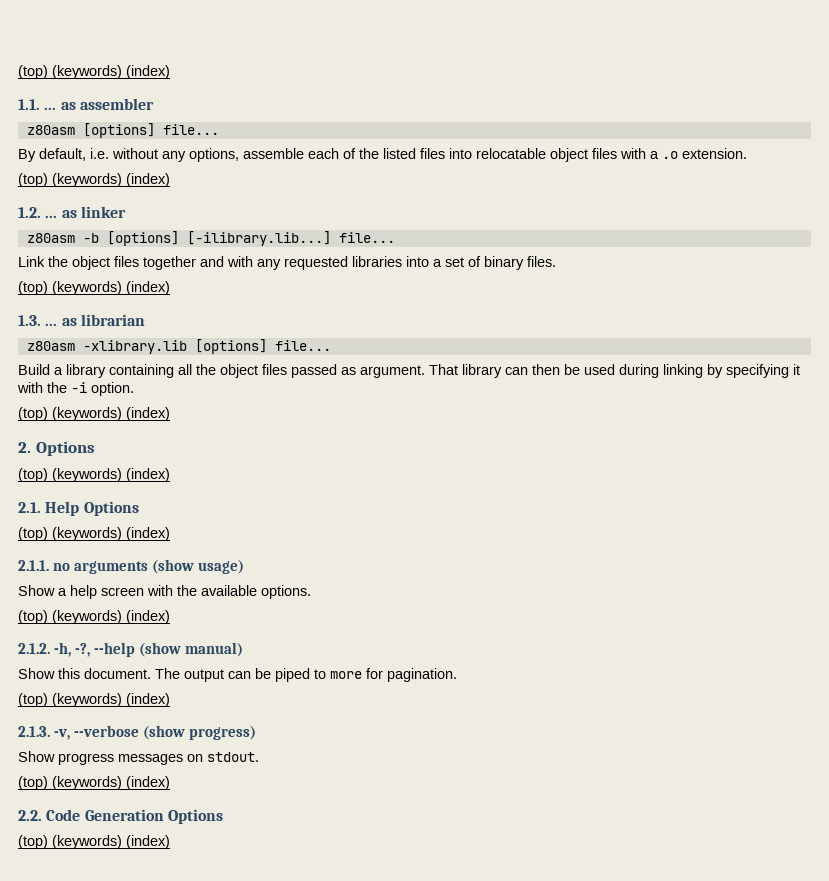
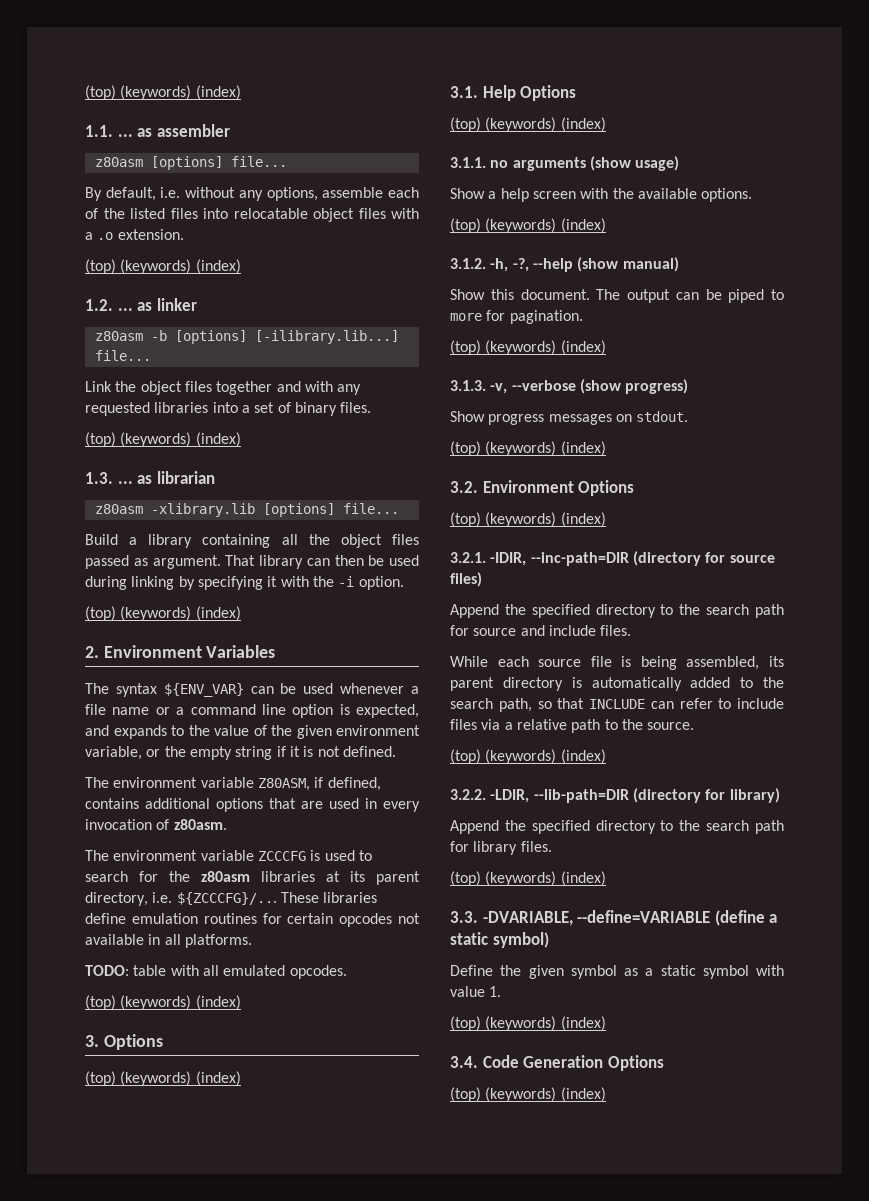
- 2. Options
+ 2. Environment Variables
+ The syntax ${ENV_VAR} can be used whenever a file name or a command line option is expected, and expands to the value of the given environment variable, or the empty string if it is not defined.
+ The environment variable Z80ASM, if defined, contains additional options that are used in every invocation of z80asm.
+ The environment variable ZCCCFG is used to search for the z80asm libraries at its parent directory, i.e. ${ZCCCFG}/... These libraries define emulation routines for certain opcodes not available in all platforms.
+ TODO: table with all emulated opcodes.
  (top) (keywords) (index)
- 2.1. Help Options
+ 3. Options
+ (top) (keywords) (index)
+ 3.1. Help Options
- 2.1.1. no arguments (show usage)
+ 3.1.1. no arguments (show usage)
- 2.1.2. -h, -?, --help (show manual)
+ 3.1.2. -h, -?, --help (show manual)
- 2.1.3. -v, --verbose (show progress)
+ 3.1.3. -v, --verbose (show progress)
- 2.2. Code Generation Options
+ 3.2. Environment Options
+ (top) (keywords) (index)
+ 3.2.1. -IDIR, --inc-path=DIR (directory for source files)
+ Append the specified directory to the search path for source and include files.
+ While each source file is being assembled, its parent directory is automatically added to the search path, so that INCLUDE can refer to include files via a relative path to the source.
+ (top) (keywords) (index)
+ 3.2.2. -LDIR, --lib-path=DIR (directory for library)
+ Append the specified directory to the search path for library files.
+ (top) (keywords) (index)
+ 3.3. -DVARIABLE, --define=VARIABLE (define a static symbol)
+ Define the given symbol as a static symbol with value 1.
+ (top) (keywords) (index)
+ 3.4. Code Generation Options

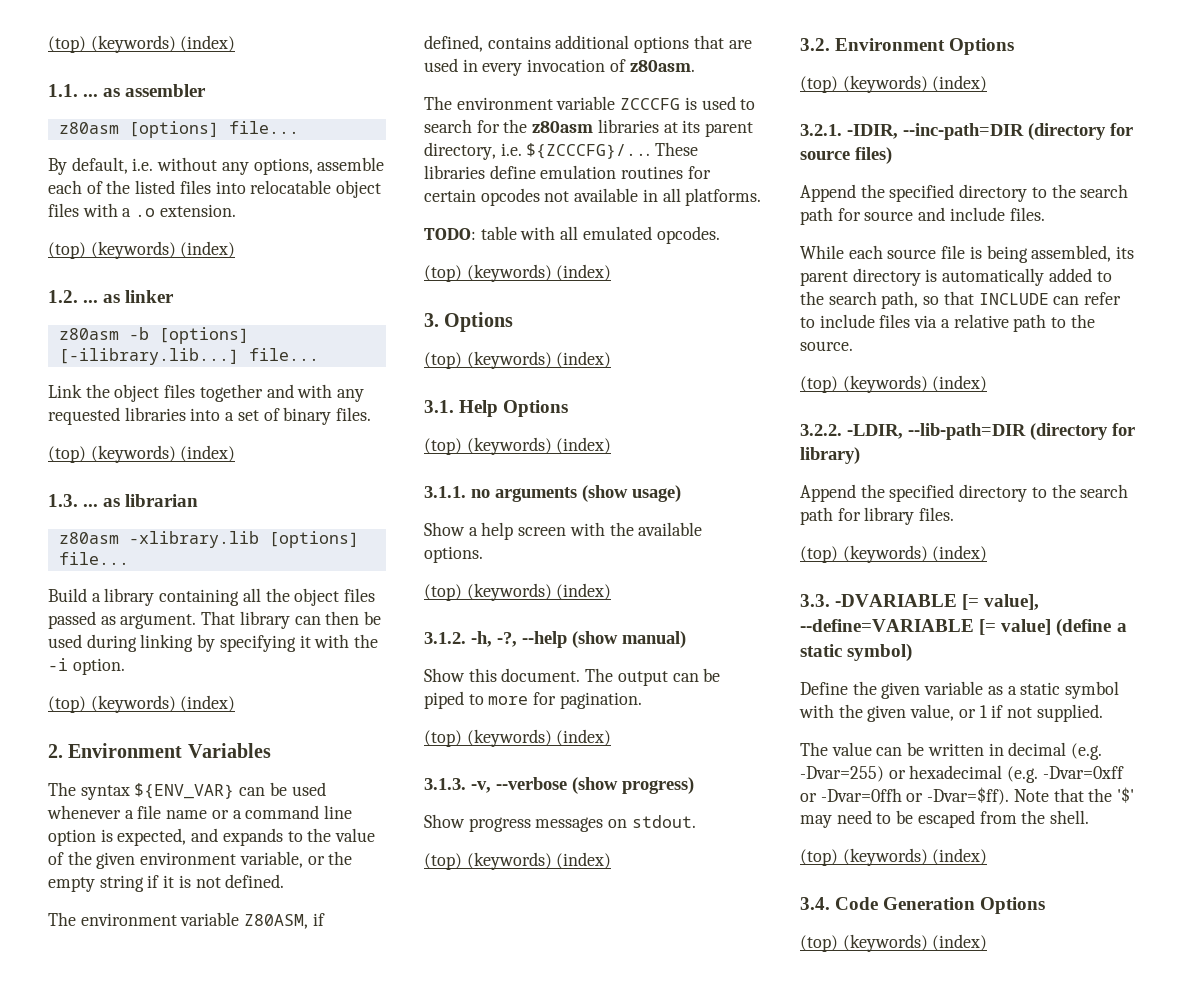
- 3.3. -DVARIABLE, --define=VARIABLE (define a static symbol)
+ 3.3. -DVARIABLE [= value], --define=VARIABLE [= value] (define a static symbol)
- Define the given symbol as a static symbol with value 1.
+ Define the given variable as a static symbol with the given value, or 1 if not supplied.
+ The value can be written in decimal (e.g. -Dvar=255) or hexadecimal (e.g. -Dvar=0xff or -Dvar=0ffh or -Dvar=$ff). Note that the '$' may need to be escaped from the shell.

